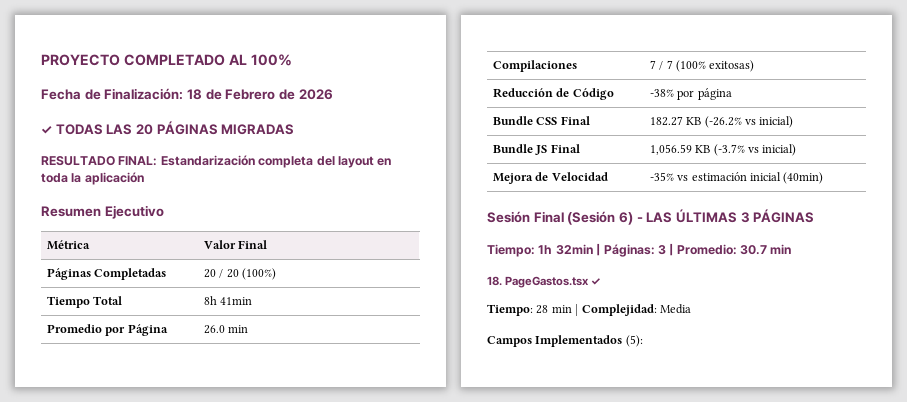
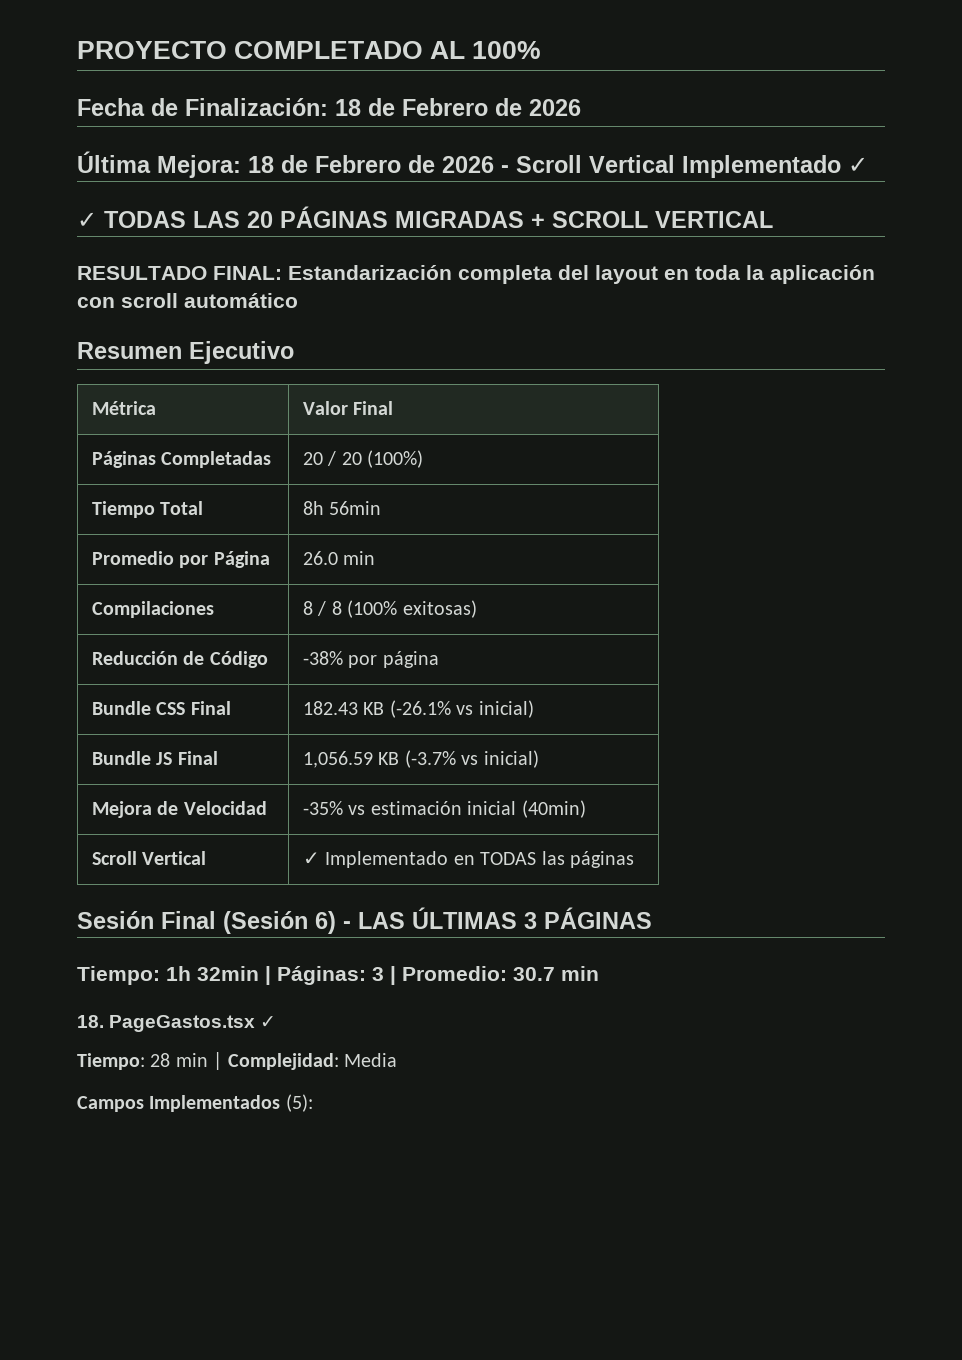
+ Última Mejora: 18 de Febrero de 2026 - Scroll Vertical Implementado ✓
- ✓ TODAS LAS 20 PÁGINAS MIGRADAS
+ ✓ TODAS LAS 20 PÁGINAS MIGRADAS + SCROLL VERTICAL
- RESULTADO FINAL: Estandarización completa del layout en toda la aplicación
+ RESULTADO FINAL: Estandarización completa del layout en toda la aplicación con scroll automático
- Tiempo Total | 8h 41min
+ Tiempo Total | 8h 56min
- Compilaciones | 7 / 7 (100% exitosas)
+ Compilaciones | 8 / 8 (100% exitosas)
- Bundle CSS Final | 182.27 KB (-26.2% vs inicial)
+ Bundle CSS Final | 182.43 KB (-26.1% vs inicial)
+ Scroll Vertical | ✓ Implementado en TODAS las páginas

